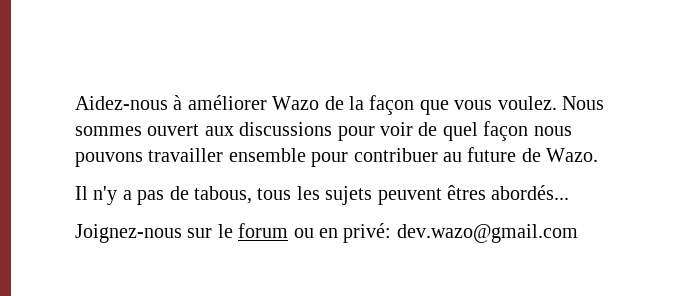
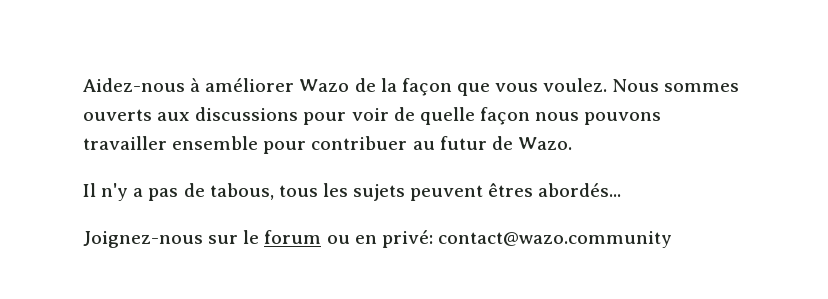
- Nous sommes ouvert aux discussions pour voir de quel façon nous pouvons travailler ensemble pour contribuer au future de Wazo.
+ Nous sommes ouverts aux discussions pour voir de quelle façon nous pouvons travailler ensemble pour contribuer au futur de Wazo.
- Joignez-nous sur le forum ou en privé: dev.wazo@gmail.com
+ Joignez-nous sur le forum ou en privé: contact@wazo.community

